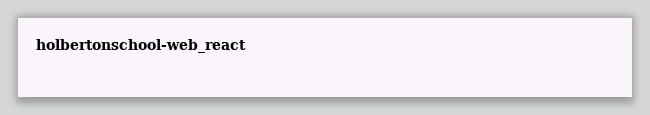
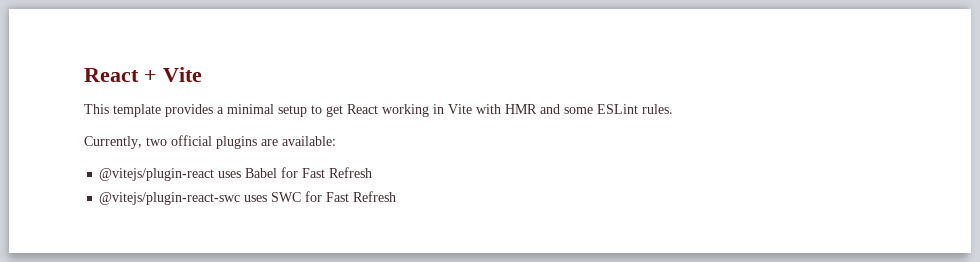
- holbertonschool-web_react
+ React + Vite
+ This template provides a minimal setup to get React working in Vite with HMR and some ESLint rules.
+ Currently, two official plugins are available:
+ @vitejs/plugin-react uses Babel for Fast Refresh
+ @vitejs/plugin-react-swc uses SWC for Fast Refresh

